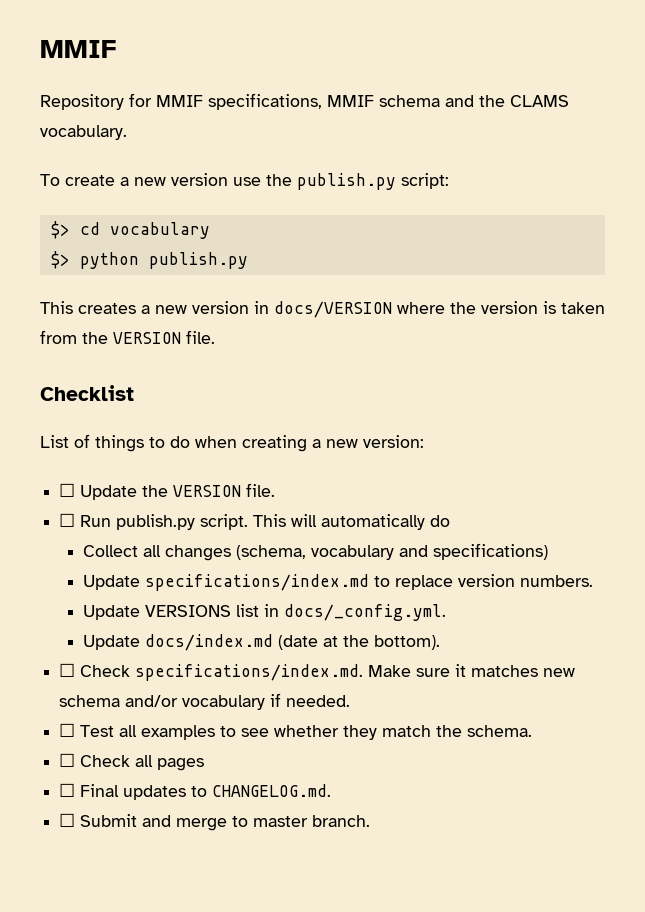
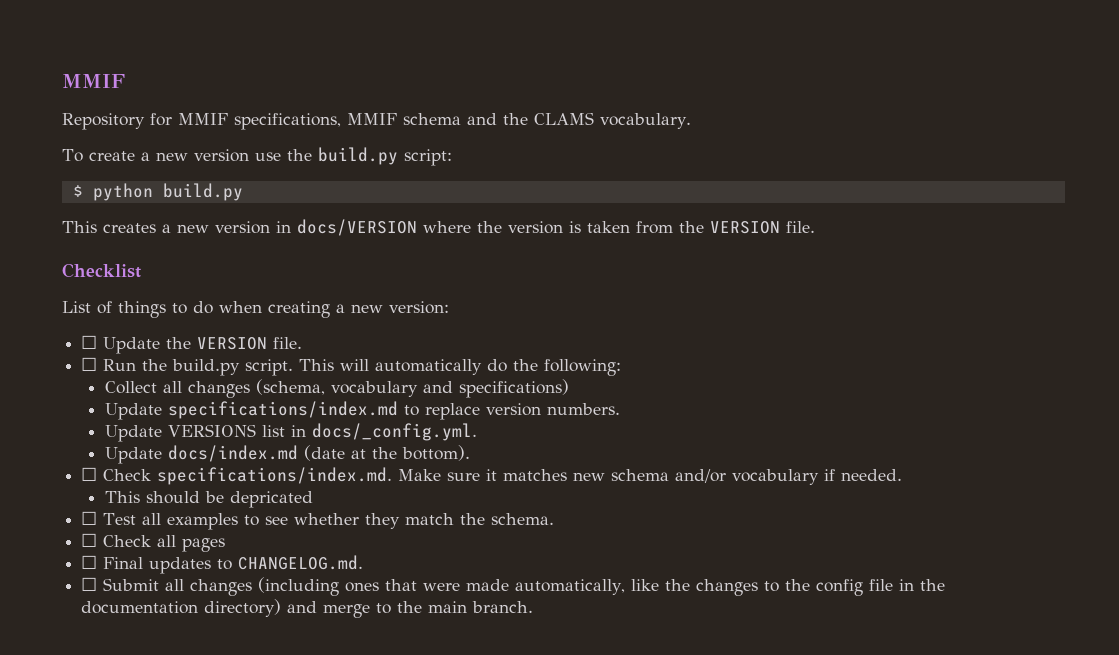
- To create a new version use the publish.py script:
+ To create a new version use the build.py script:
- $> cd vocabulary
- $> python publish.py
+ $ python build.py
- ☐ Run publish.py script.
+ ☐ Run the build.py script.
- This will automatically do
+ This will automatically do the following:
+ This should be depricated
- ☐ Submit and merge to master branch.
+ ☐ Submit all changes (including ones that were made automatically, like the changes to the config file in the documentation directory) and merge to the main branch.

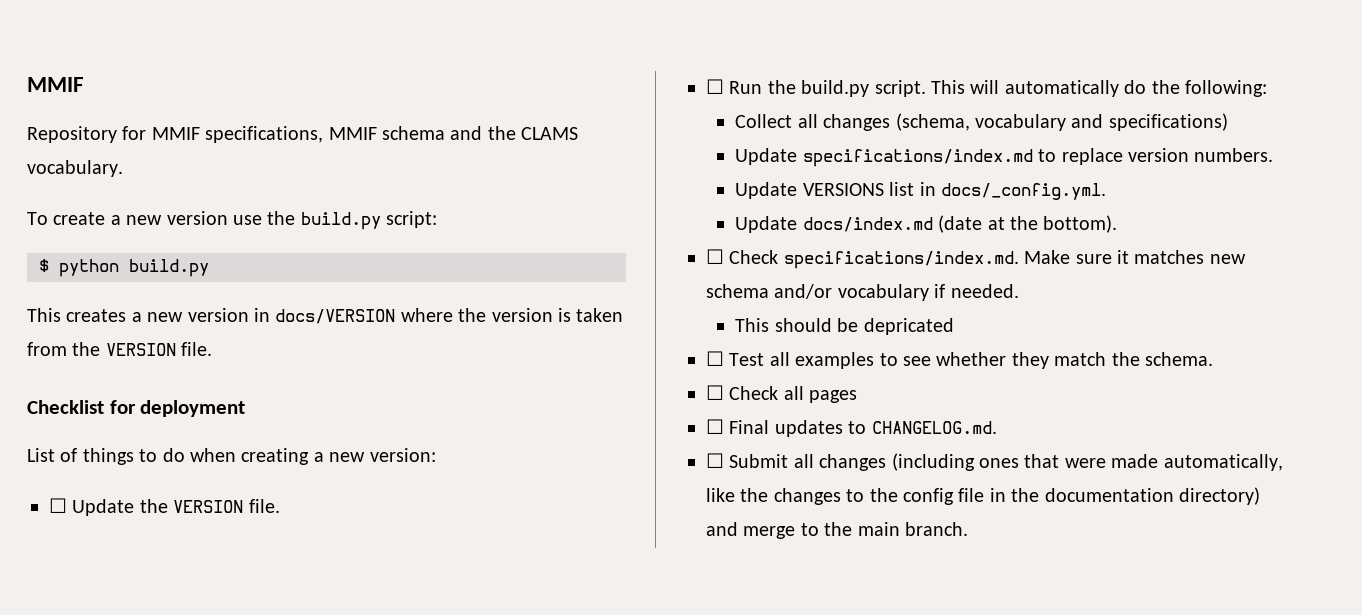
- Checklist
+ Checklist for deployment

